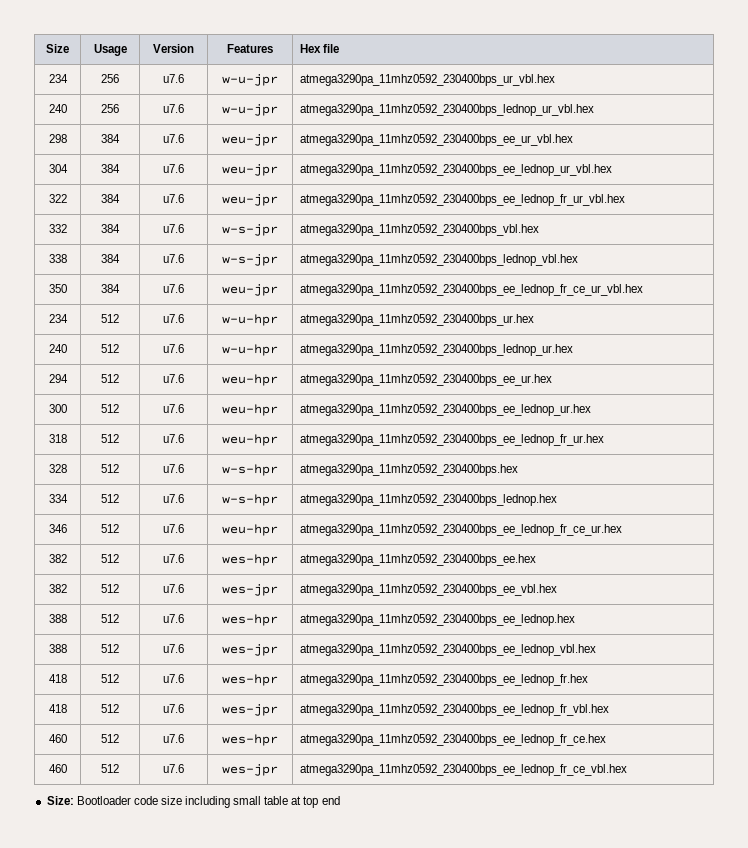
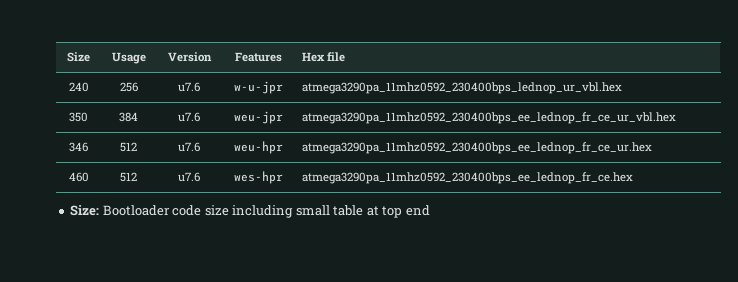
- 234 | 256 | u7.6 | w-u-jpr | atmega3290pa_11mhz0592_230400bps_ur_vbl.hex
- 298 | 384 | u7.6 | weu-jpr | atmega3290pa_11mhz0592_230400bps_ee_ur_vbl.hex
- 304 | 384 | u7.6 | weu-jpr | atmega3290pa_11mhz0592_230400bps_ee_lednop_ur_vbl.hex
- 322 | 384 | u7.6 | weu-jpr | atmega3290pa_11mhz0592_230400bps_ee_lednop_fr_ur_vbl.hex
- 332 | 384 | u7.6 | w-s-jpr | atmega3290pa_11mhz0592_230400bps_vbl.hex
- 338 | 384 | u7.6 | w-s-jpr | atmega3290pa_11mhz0592_230400bps_lednop_vbl.hex
- 234 | 512 | u7.6 | w-u-hpr | atmega3290pa_11mhz0592_230400bps_ur.hex
- 240 | 512 | u7.6 | w-u-hpr | atmega3290pa_11mhz0592_230400bps_lednop_ur.hex
- 294 | 512 | u7.6 | weu-hpr | atmega3290pa_11mhz0592_230400bps_ee_ur.hex
- 300 | 512 | u7.6 | weu-hpr | atmega3290pa_11mhz0592_230400bps_ee_lednop_ur.hex
- 318 | 512 | u7.6 | weu-hpr | atmega3290pa_11mhz0592_230400bps_ee_lednop_fr_ur.hex
- 328 | 512 | u7.6 | w-s-hpr | atmega3290pa_11mhz0592_230400bps.hex
- 334 | 512 | u7.6 | w-s-hpr | atmega3290pa_11mhz0592_230400bps_lednop.hex
- 382 | 512 | u7.6 | wes-hpr | atmega3290pa_11mhz0592_230400bps_ee.hex
- 382 | 512 | u7.6 | wes-jpr | atmega3290pa_11mhz0592_230400bps_ee_vbl.hex
- 388 | 512 | u7.6 | wes-hpr | atmega3290pa_11mhz0592_230400bps_ee_lednop.hex
- 388 | 512 | u7.6 | wes-jpr | atmega3290pa_11mhz0592_230400bps_ee_lednop_vbl.hex
- 418 | 512 | u7.6 | wes-hpr | atmega3290pa_11mhz0592_230400bps_ee_lednop_fr.hex
- 418 | 512 | u7.6 | wes-jpr | atmega3290pa_11mhz0592_230400bps_ee_lednop_fr_vbl.hex
- 460 | 512 | u7.6 | wes-jpr | atmega3290pa_11mhz0592_230400bps_ee_lednop_fr_ce_vbl.hex

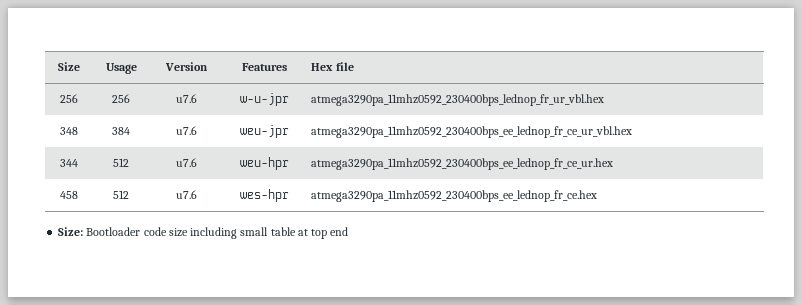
- 240 | 256 | u7.6 | w-u-jpr | atmega3290pa_11mhz0592_230400bps_lednop_ur_vbl.hex
- 350 | 384 | u7.6 | weu-jpr | atmega3290pa_11mhz0592_230400bps_ee_lednop_fr_ce_ur_vbl.hex
+ 256 | 256 | u7.6 | w-u-jpr | atmega3290pa_11mhz0592_230400bps_lednop_fr_ur_vbl.hex
+ 348 | 384 | u7.6 | weu-jpr | atmega3290pa_11mhz0592_230400bps_ee_lednop_fr_ce_ur_vbl.hex
- 346 | 512 | u7.6 | weu-hpr | atmega3290pa_11mhz0592_230400bps_ee_lednop_fr_ce_ur.hex
+ 344 | 512 | u7.6 | weu-hpr | atmega3290pa_11mhz0592_230400bps_ee_lednop_fr_ce_ur.hex
- 460 | 512 | u7.6 | wes-hpr | atmega3290pa_11mhz0592_230400bps_ee_lednop_fr_ce.hex
+ 458 | 512 | u7.6 | wes-hpr | atmega3290pa_11mhz0592_230400bps_ee_lednop_fr_ce.hex

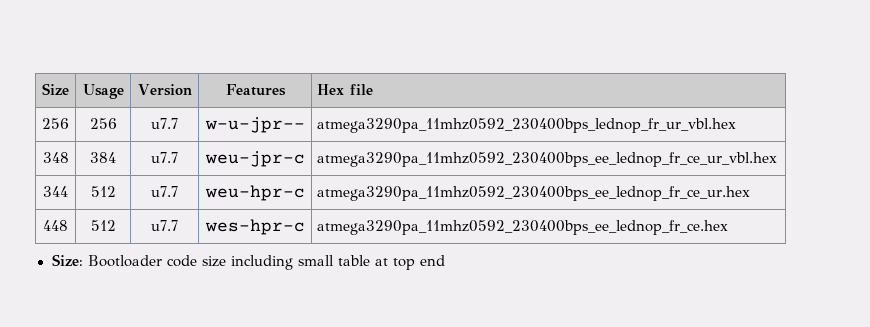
- 256 | 256 | u7.6 | w-u-jpr | atmega3290pa_11mhz0592_230400bps_lednop_fr_ur_vbl.hex
+ 256 | 256 | u7.7 | w-u-jpr-- | atmega3290pa_11mhz0592_230400bps_lednop_fr_ur_vbl.hex
- 348 | 384 | u7.6 | weu-jpr | atmega3290pa_11mhz0592_230400bps_ee_lednop_fr_ce_ur_vbl.hex
+ 348 | 384 | u7.7 | weu-jpr-c | atmega3290pa_11mhz0592_230400bps_ee_lednop_fr_ce_ur_vbl.hex
- 344 | 512 | u7.6 | weu-hpr | atmega3290pa_11mhz0592_230400bps_ee_lednop_fr_ce_ur.hex
+ 344 | 512 | u7.7 | weu-hpr-c | atmega3290pa_11mhz0592_230400bps_ee_lednop_fr_ce_ur.hex
- 458 | 512 | u7.6 | wes-hpr | atmega3290pa_11mhz0592_230400bps_ee_lednop_fr_ce.hex
+ 448 | 512 | u7.7 | wes-hpr-c | atmega3290pa_11mhz0592_230400bps_ee_lednop_fr_ce.hex

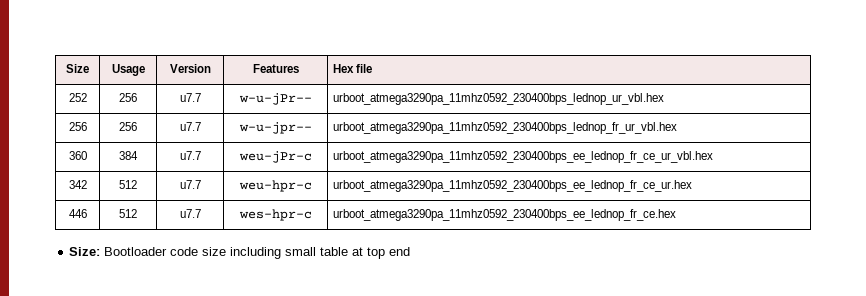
+ 252 | 256 | u7.7 | w-u-jPr-- | urboot_atmega3290pa_11mhz0592_230400bps_lednop_ur_vbl.hex
- 256 | 256 | u7.7 | w-u-jpr-- | atmega3290pa_11mhz0592_230400bps_lednop_fr_ur_vbl.hex
- 348 | 384 | u7.7 | weu-jpr-c | atmega3290pa_11mhz0592_230400bps_ee_lednop_fr_ce_ur_vbl.hex
- 344 | 512 | u7.7 | weu-hpr-c | atmega3290pa_11mhz0592_230400bps_ee_lednop_fr_ce_ur.hex
- 448 | 512 | u7.7 | wes-hpr-c | atmega3290pa_11mhz0592_230400bps_ee_lednop_fr_ce.hex
+ 256 | 256 | u7.7 | w-u-jpr-- | urboot_atmega3290pa_11mhz0592_230400bps_lednop_fr_ur_vbl.hex
+ 360 | 384 | u7.7 | weu-jPr-c | urboot_atmega3290pa_11mhz0592_230400bps_ee_lednop_fr_ce_ur_vbl.hex
+ 342 | 512 | u7.7 | weu-hpr-c | urboot_atmega3290pa_11mhz0592_230400bps_ee_lednop_fr_ce_ur.hex
+ 446 | 512 | u7.7 | wes-hpr-c | urboot_atmega3290pa_11mhz0592_230400bps_ee_lednop_fr_ce.hex

